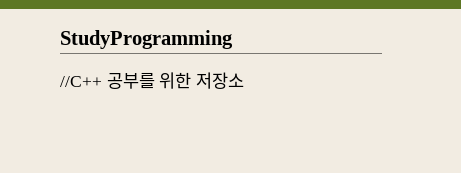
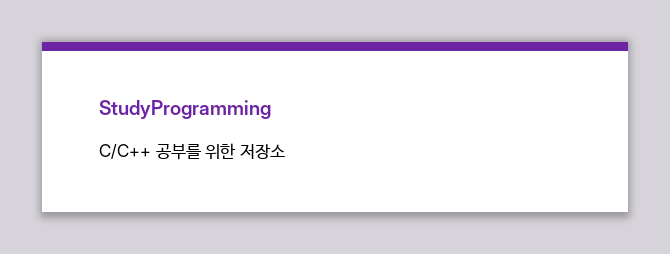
- //C++ 공부를 위한 저장소
+ C/C++ 공부를 위한 저장소

